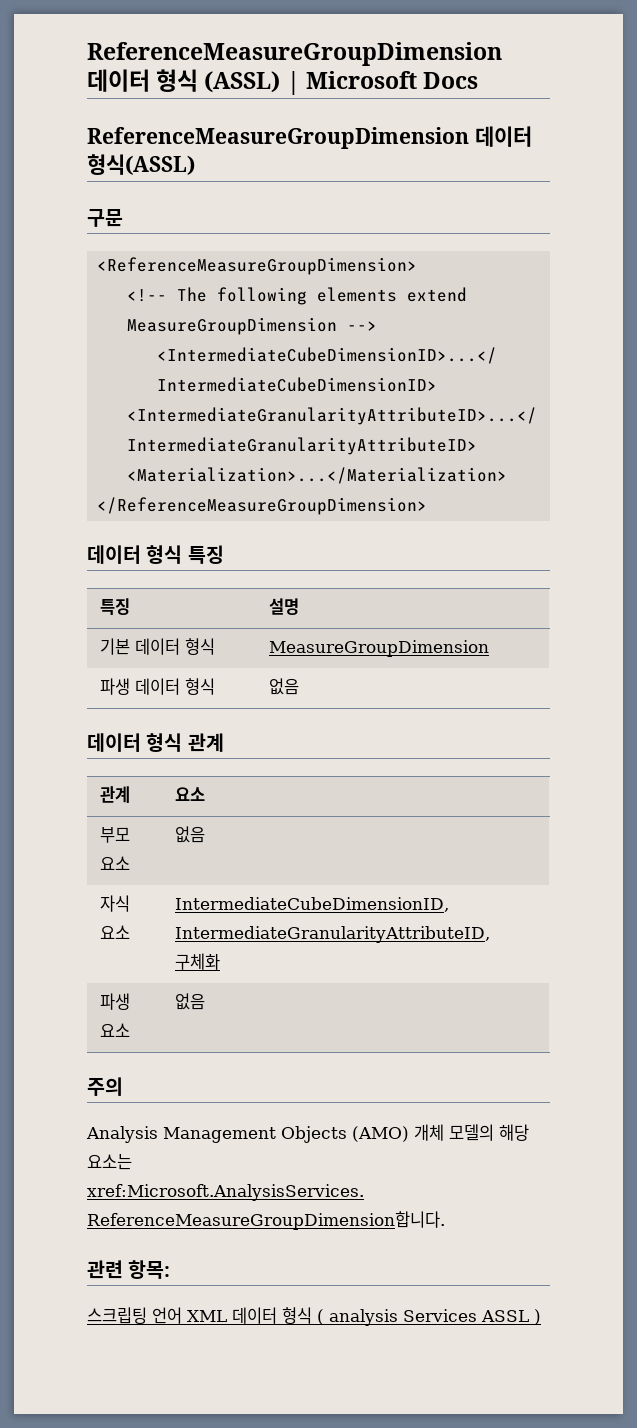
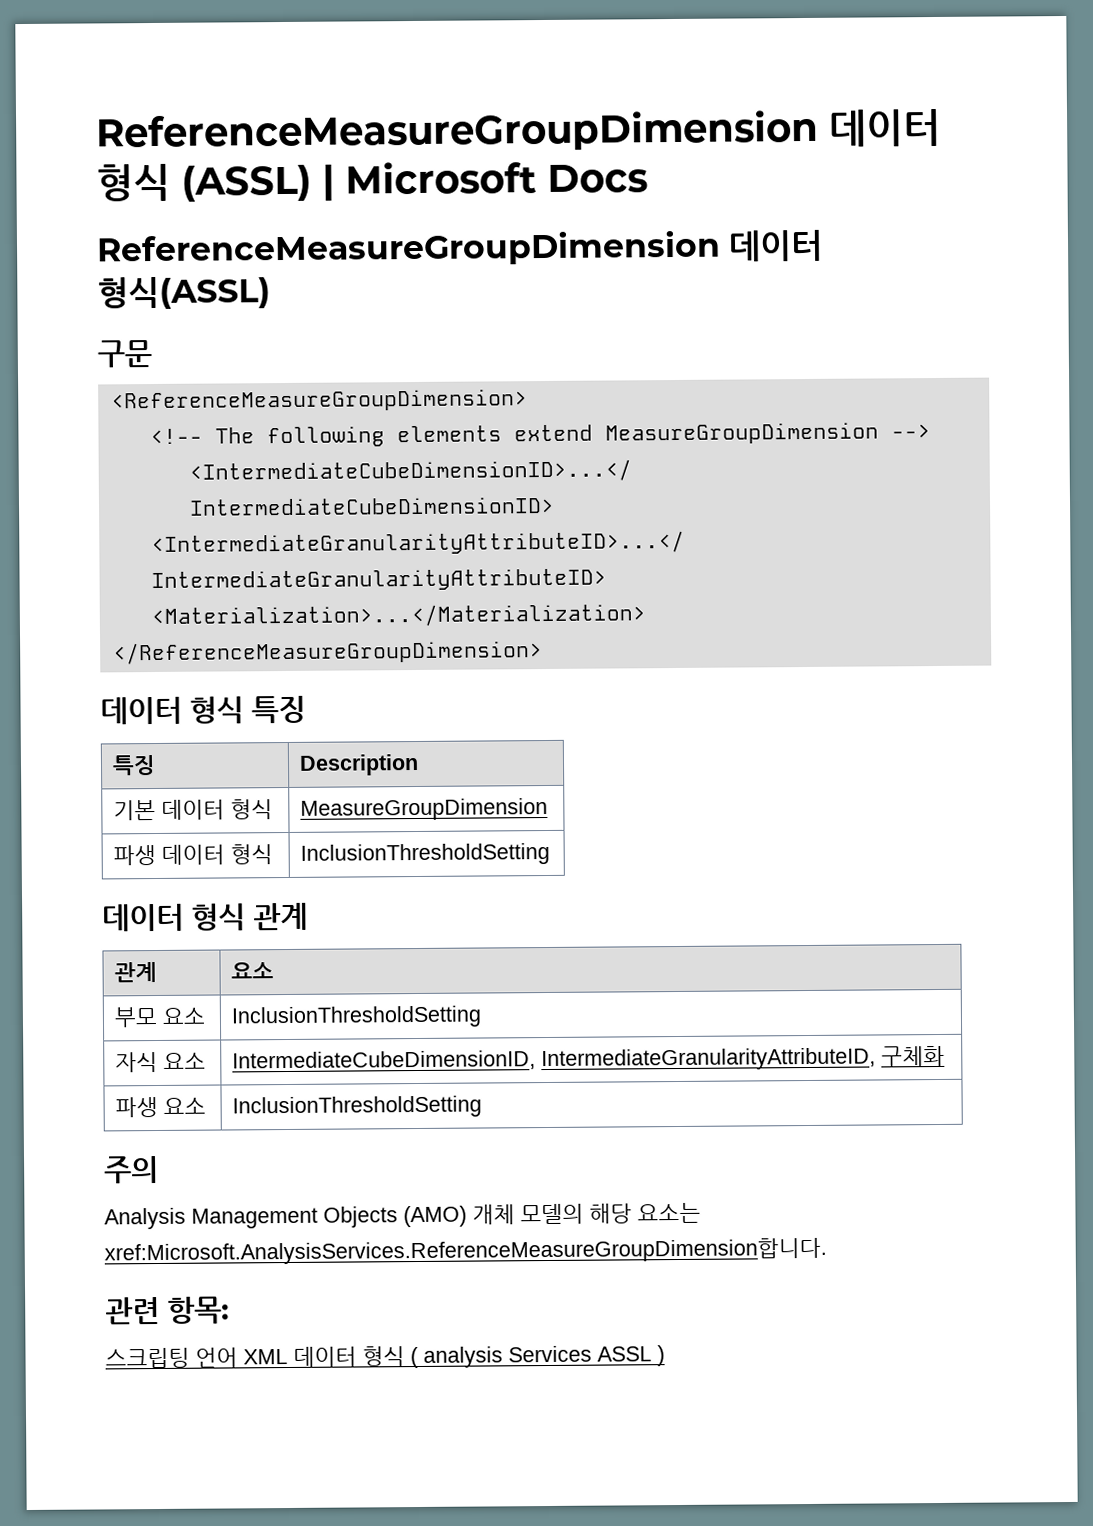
- 특징 | 설명
+ 특징 | Description
- 파생 데이터 형식 | 없음
+ 파생 데이터 형식 | InclusionThresholdSetting
- 부모 요소 | 없음
+ 부모 요소 | InclusionThresholdSetting
- 파생 요소 | 없음
+ 파생 요소 | InclusionThresholdSetting

